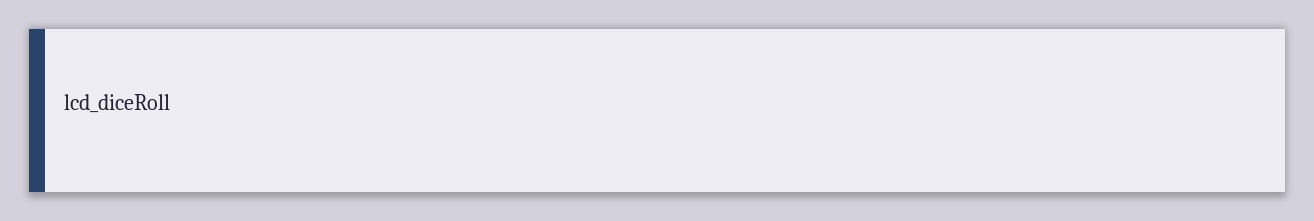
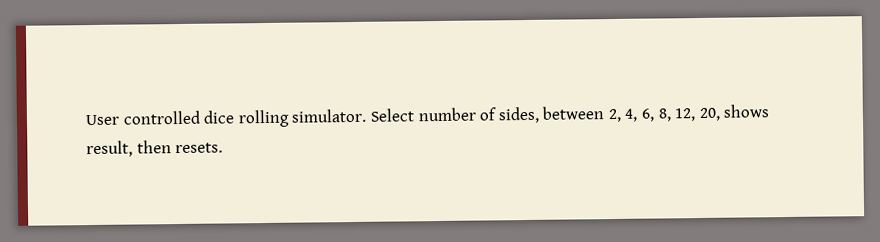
- lcd_diceRoll
+ User controlled dice rolling simulator. Select number of sides, between 2, 4, 6, 8, 12, 20, shows result, then resets.

